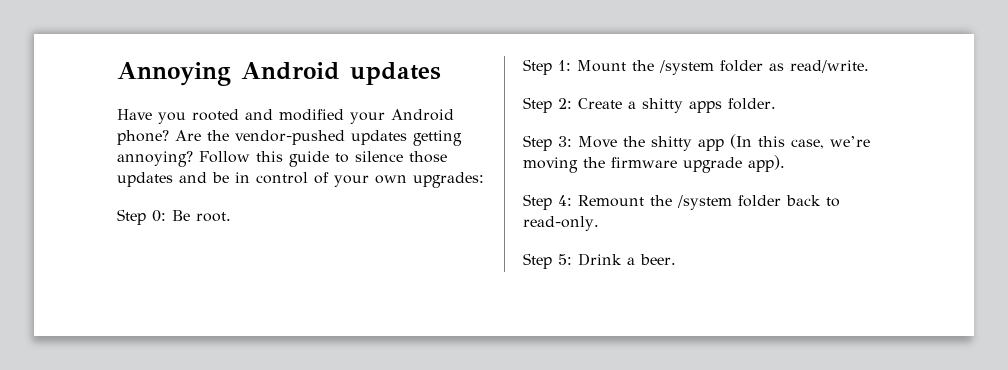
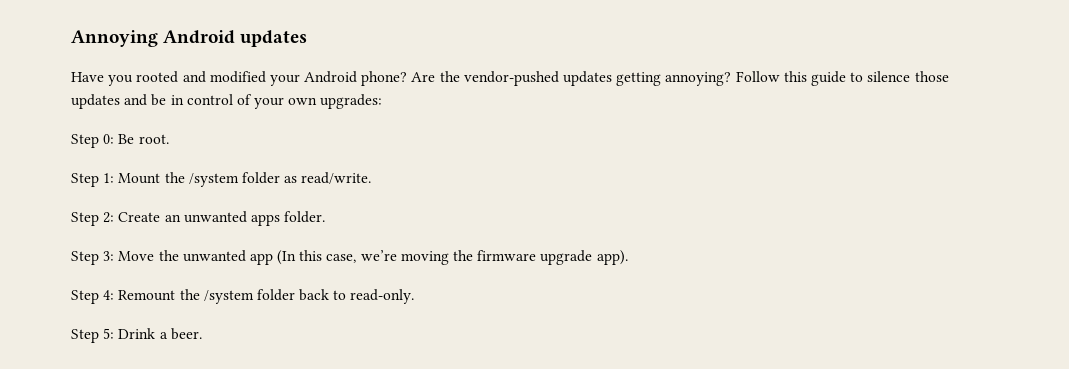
- Step 2: Create a shitty apps folder.
+ Step 2: Create an unwanted apps folder.
- Step 3: Move the shitty app (In this case, we’re moving the firmware upgrade app).
+ Step 3: Move the unwanted app (In this case, we’re moving the firmware upgrade app).

